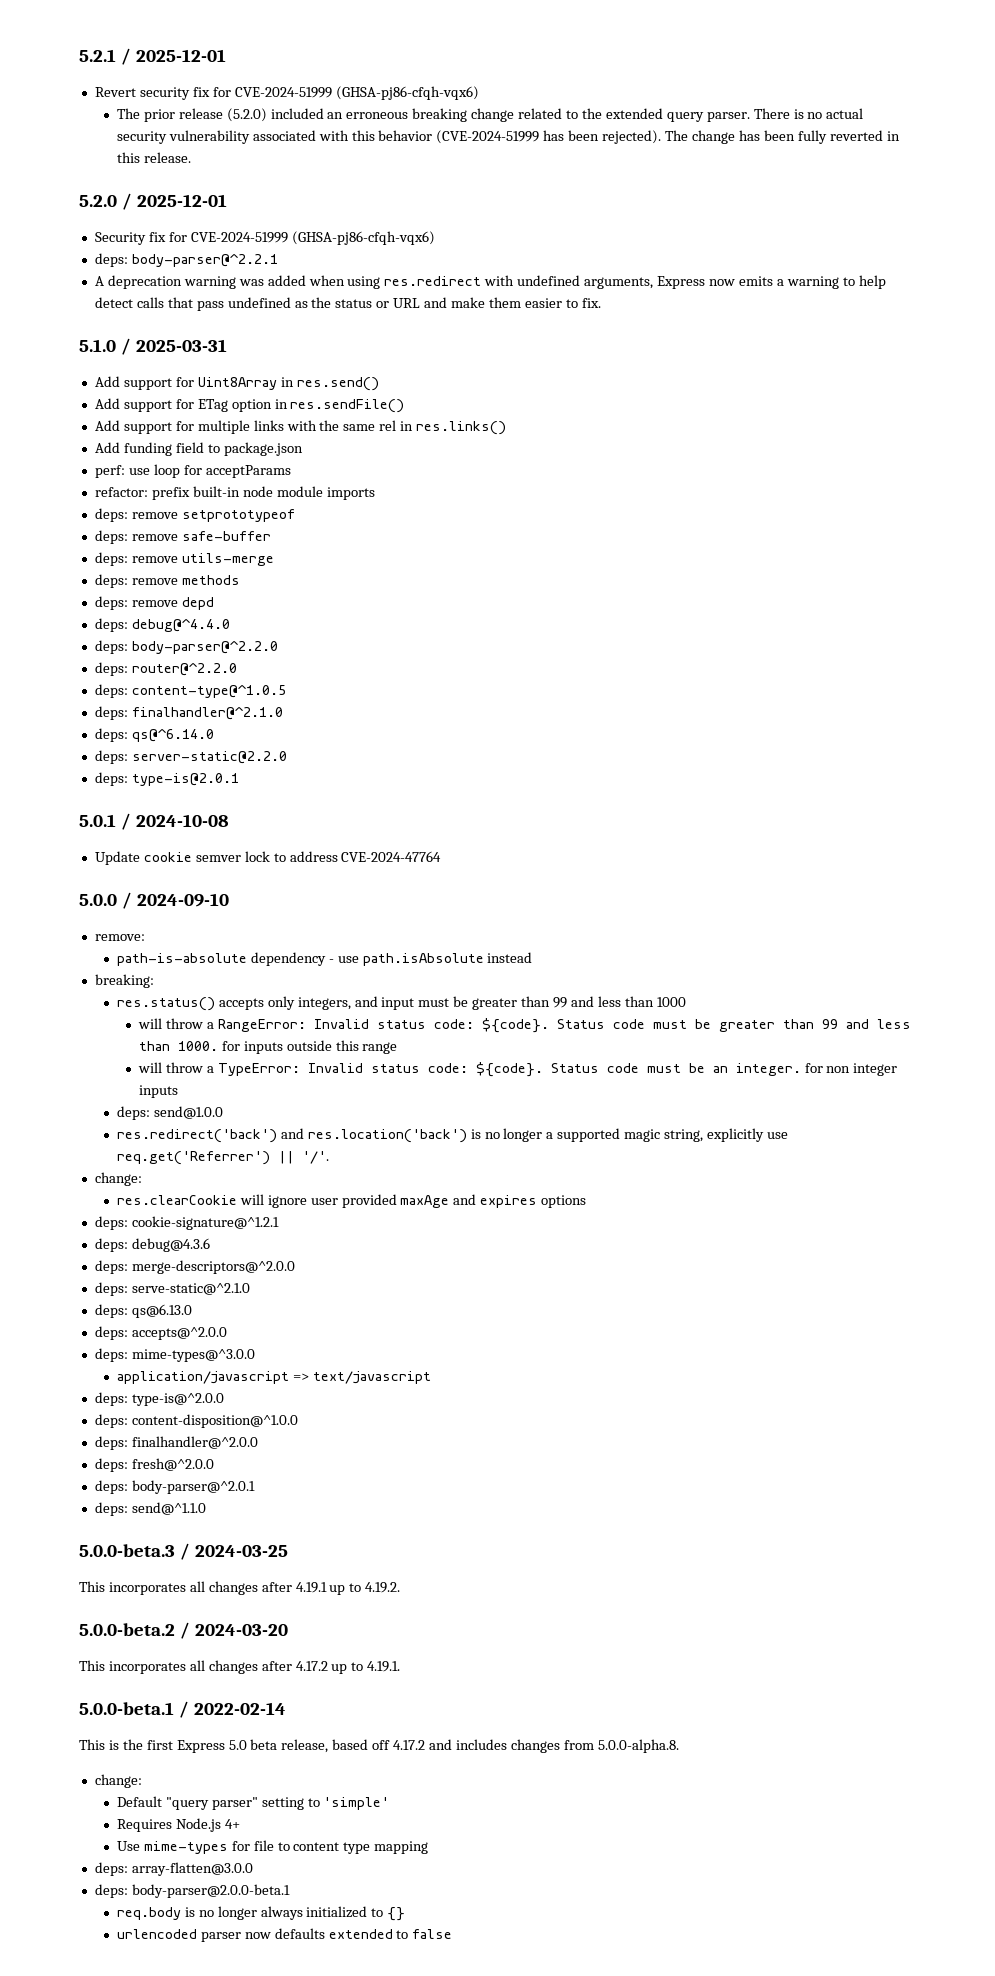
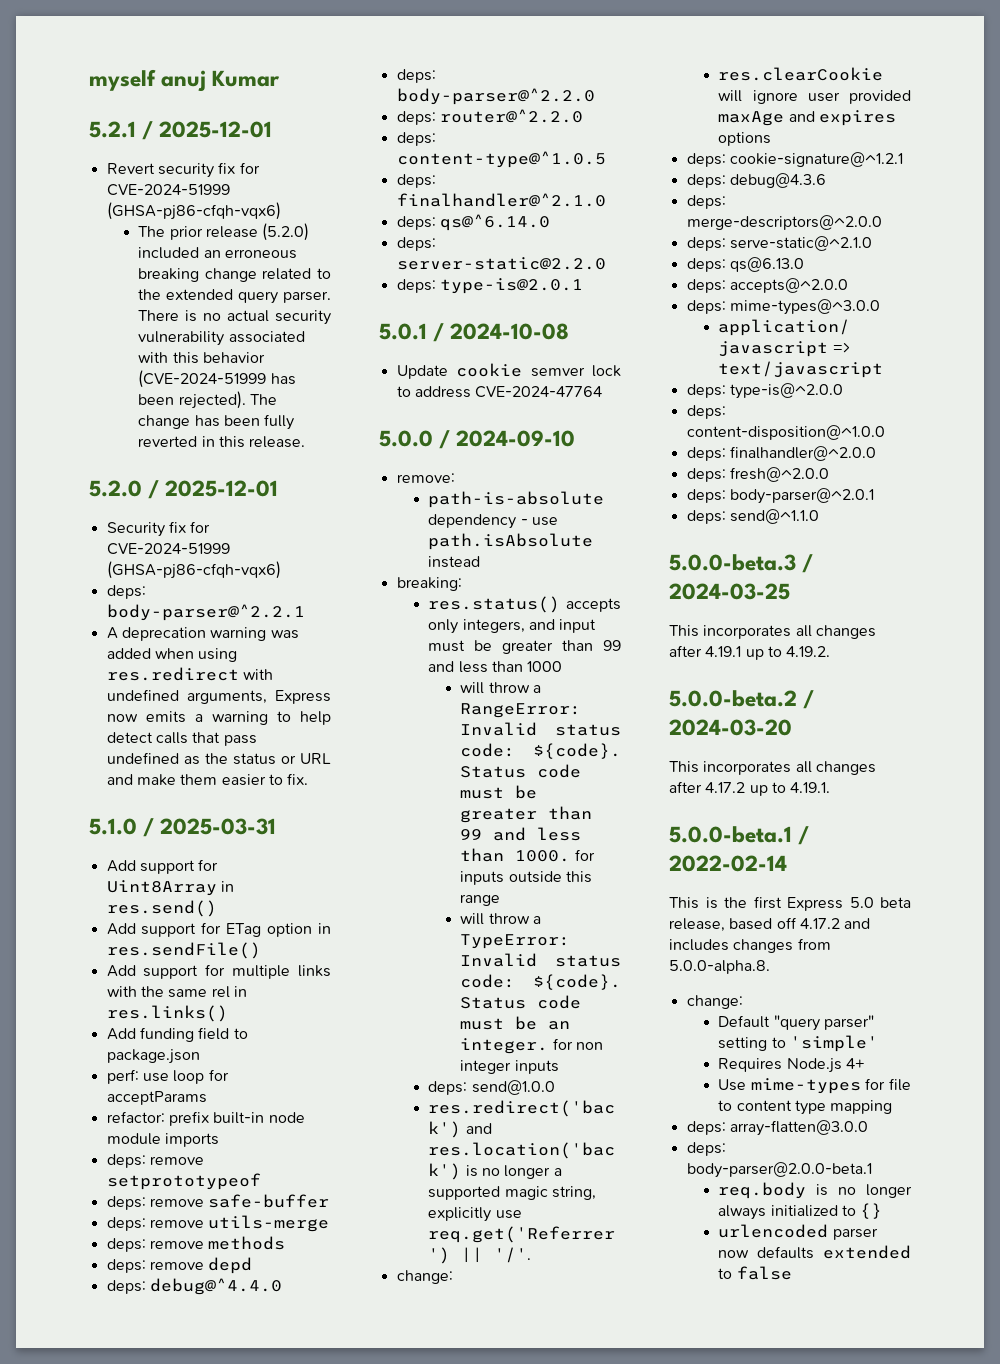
+ myself anuj Kumar

